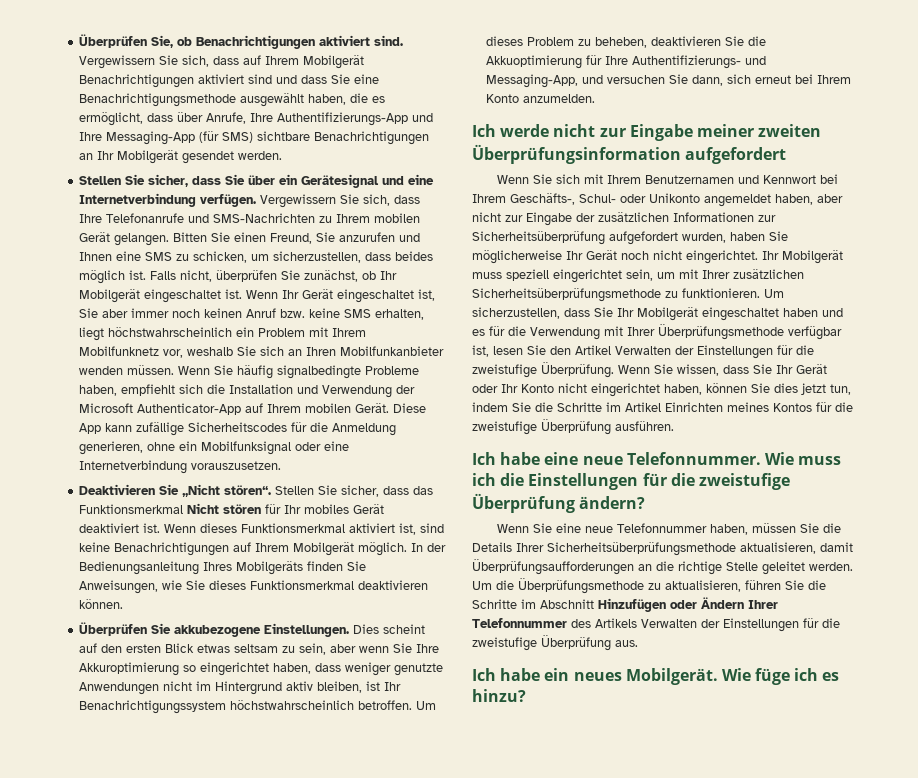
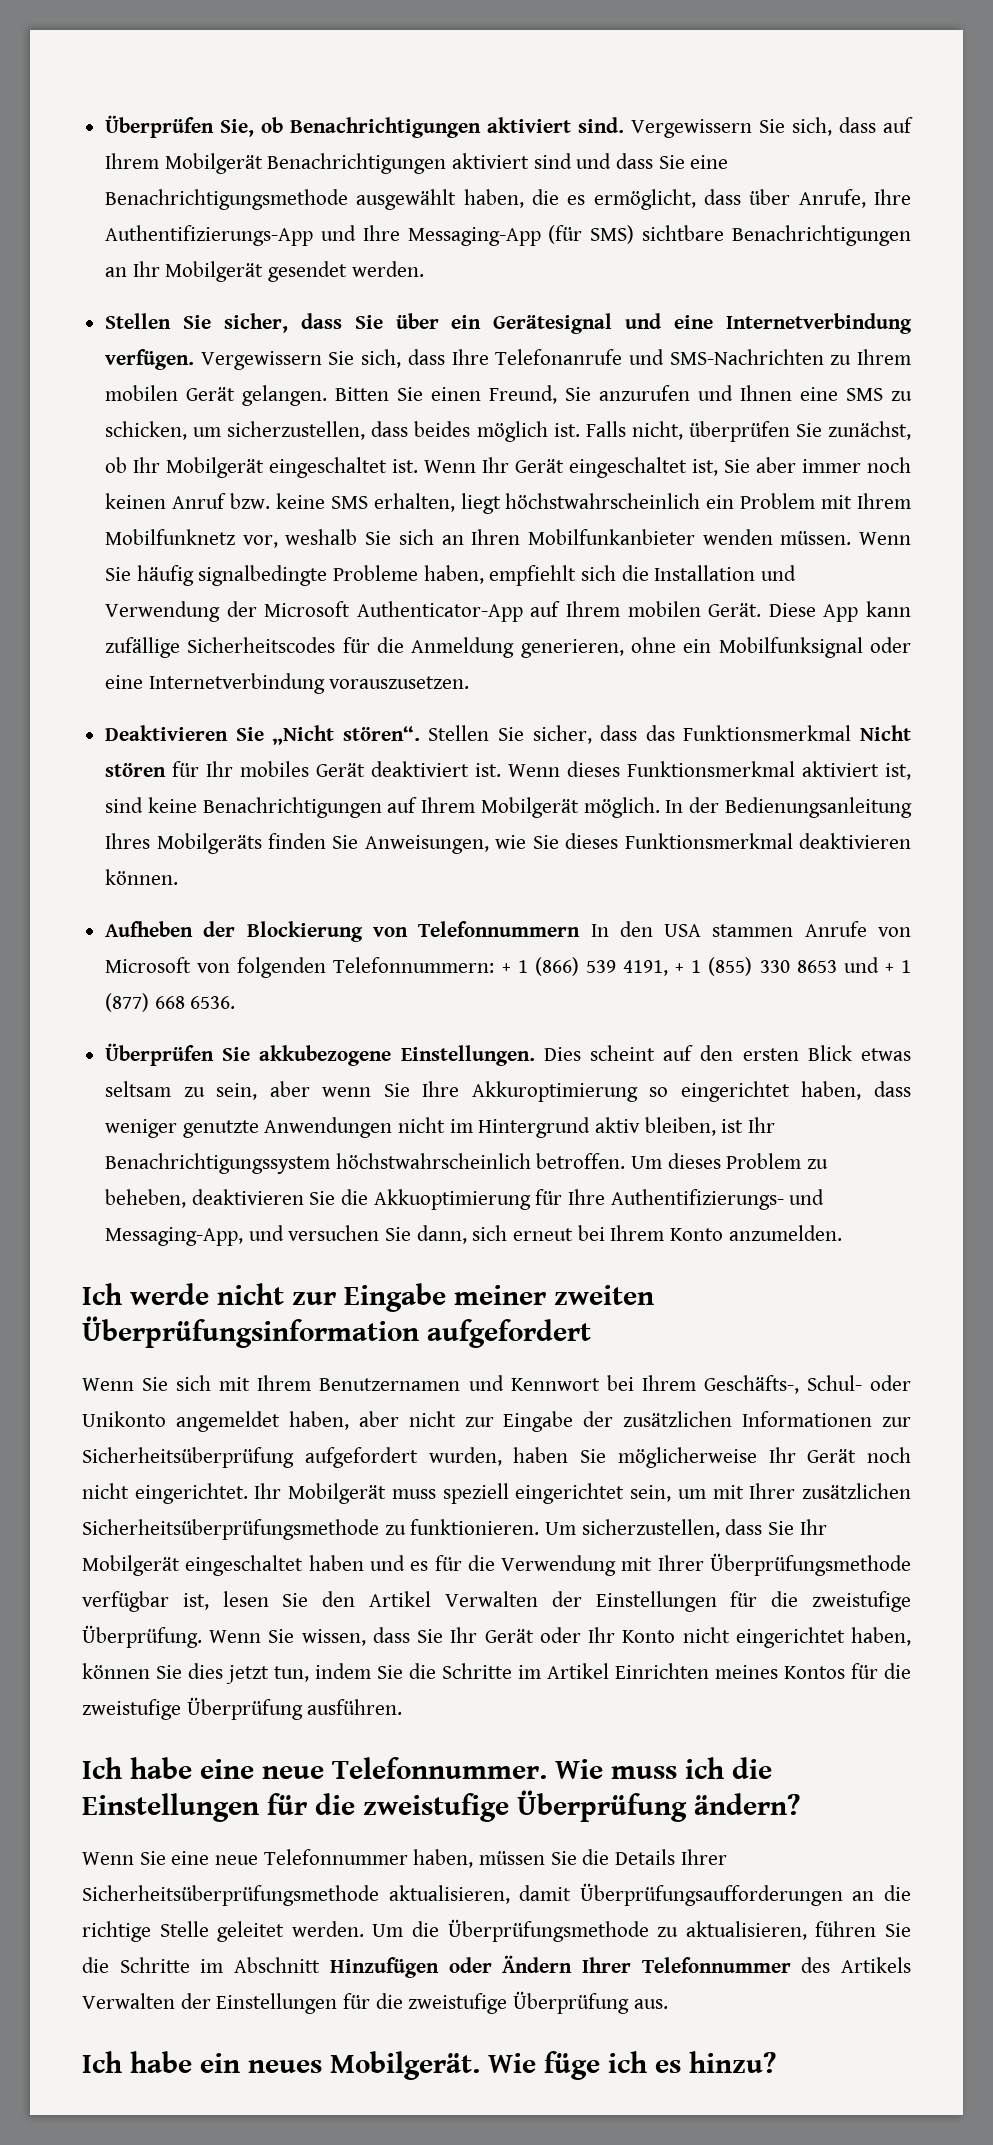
+ Aufheben der Blockierung von Telefonnummern In den USA stammen Anrufe von Microsoft von folgenden Telefonnummern: + 1 (866) 539 4191, + 1 (855) 330 8653 und + 1 (877) 668 6536.

